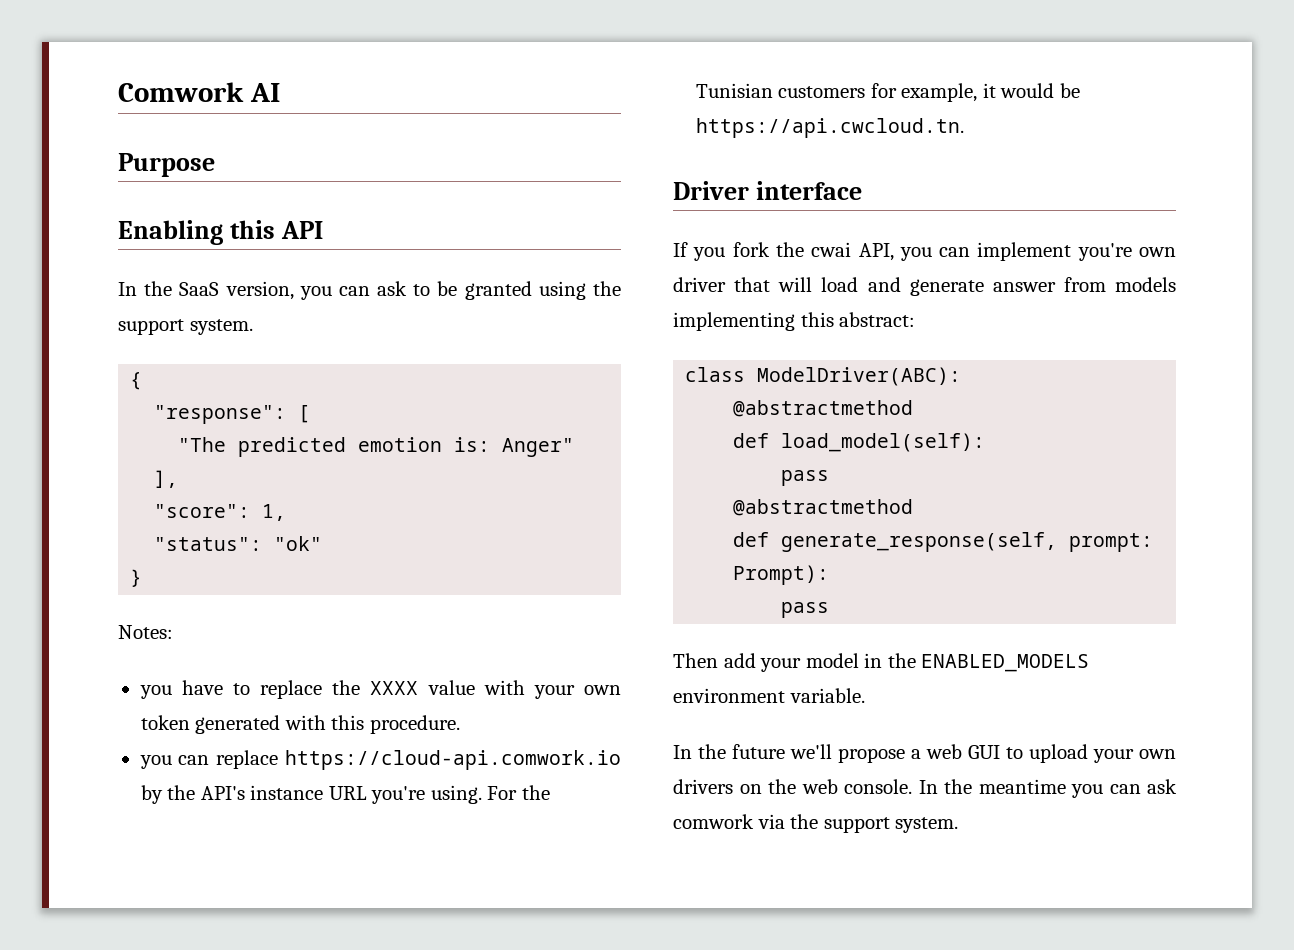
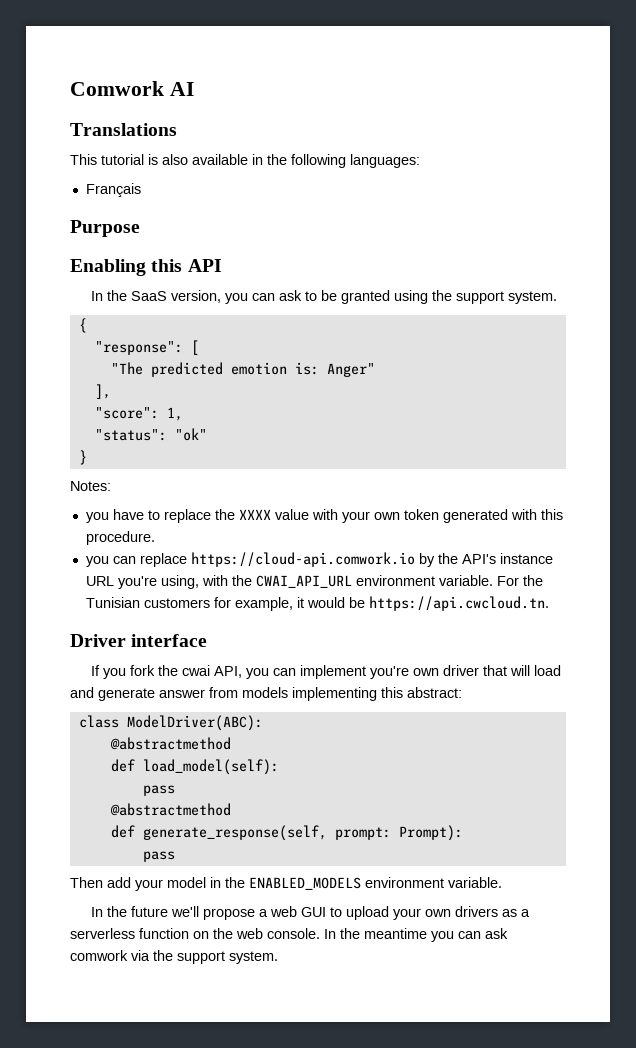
+ Translations
+ This tutorial is also available in the following languages:
+ Français
- you can replace https://cloud-api.comwork.io by the API's instance URL you're using.
+ you can replace https://cloud-api.comwork.io by the API's instance URL you're using, with the CWAI_API_URL environment variable.
- In the future we'll propose a web GUI to upload your own drivers on the web console.
+ In the future we'll propose a web GUI to upload your own drivers as a serverless function on the web console.

